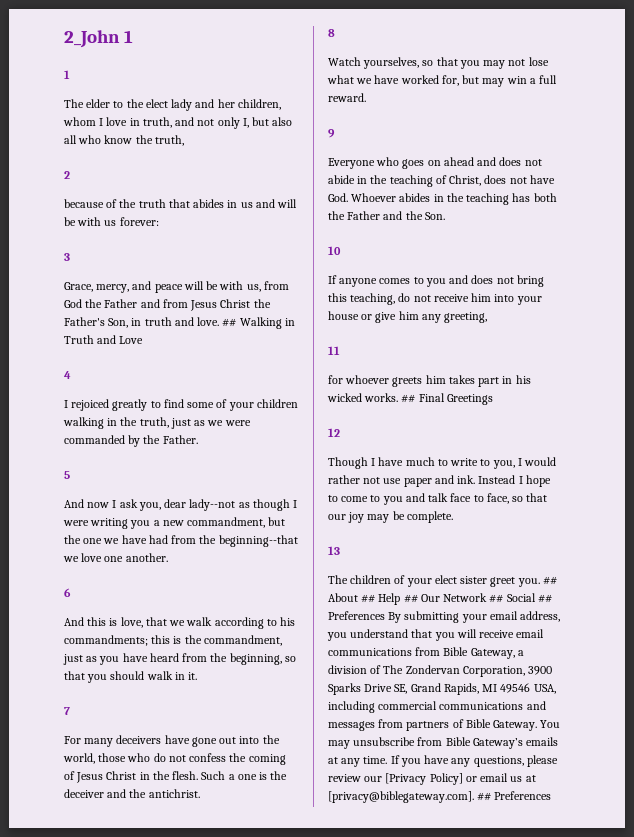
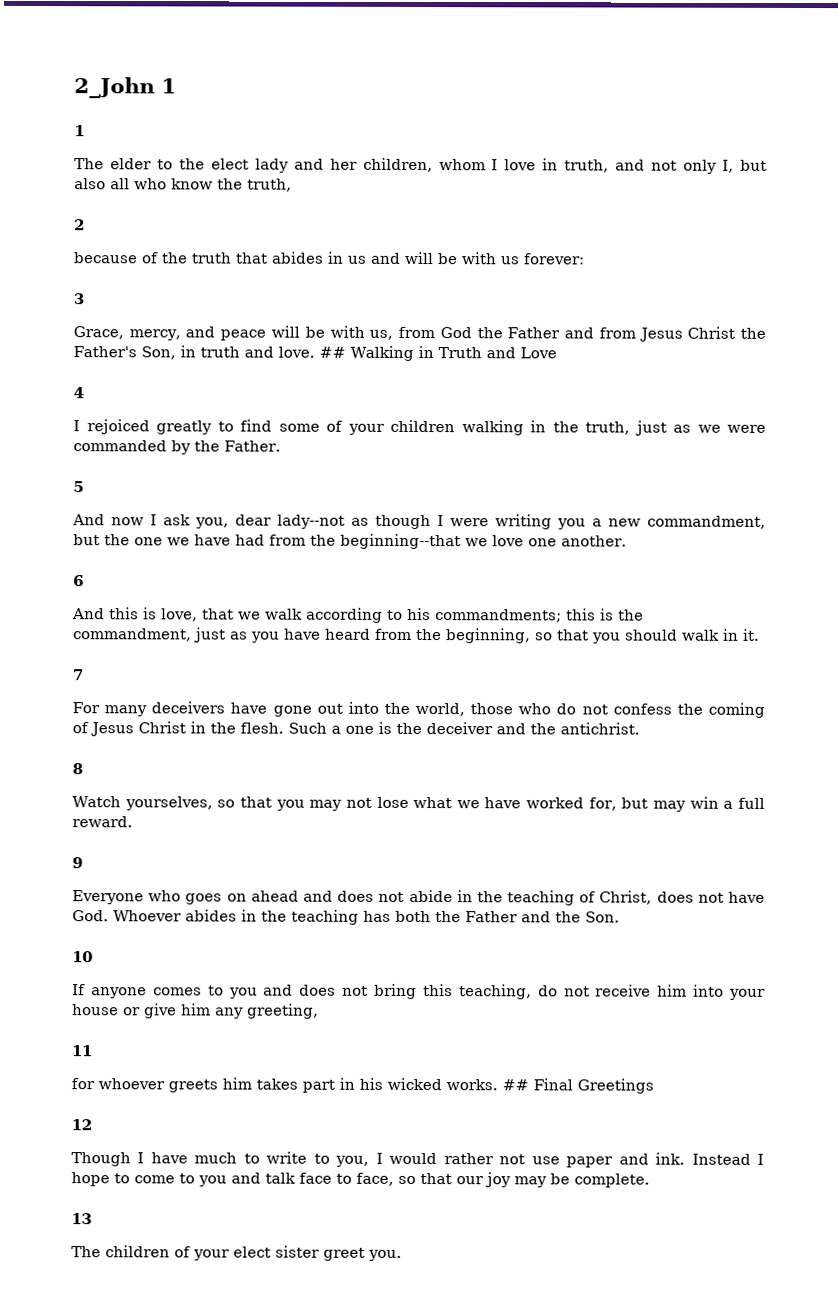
- ## About ## Help ## Our Network ## Social ## Preferences By submitting your email address, you understand that you will receive email communications from Bible Gateway, a division of The Zondervan Corporation, 3900 Sparks Drive SE, Grand Rapids, MI 49546 USA, including commercial communications and messages from partners of Bible Gateway. You may unsubscribe from Bible Gateway’s emails at any time. If you have any questions, please review our [Privacy Policy] or email us at [privacy@biblegateway.com]. ## Preferences

